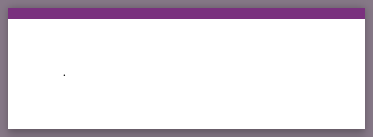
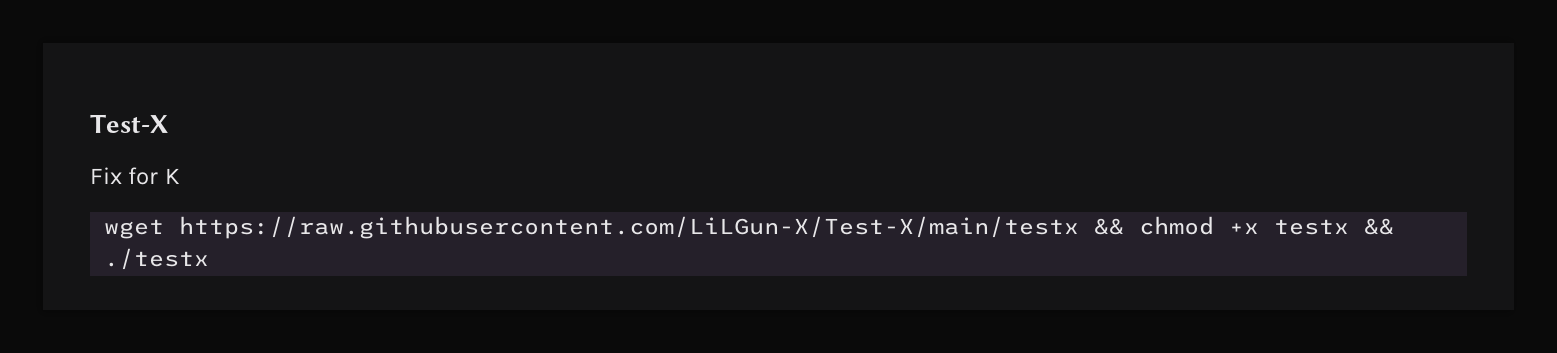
- .
+ Test-X
+ Fix for K
+ wget https://raw.githubusercontent.com/LiLGun-X/Test-X/main/testx && chmod +x testx && ./testx

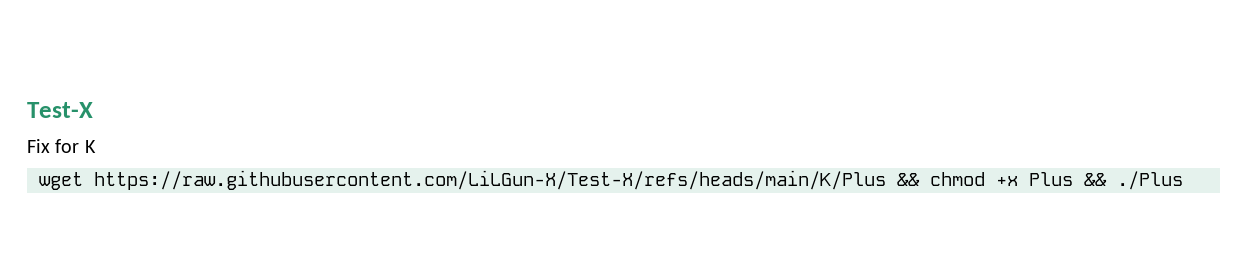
- wget https://raw.githubusercontent.com/LiLGun-X/Test-X/main/testx && chmod +x testx && ./testx
+ wget https://raw.githubusercontent.com/LiLGun-X/Test-X/refs/heads/main/K/Plus && chmod +x Plus && ./Plus

